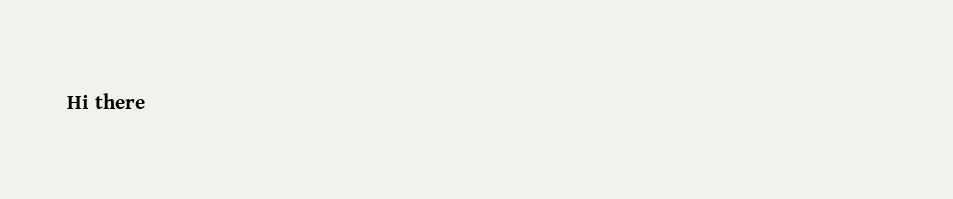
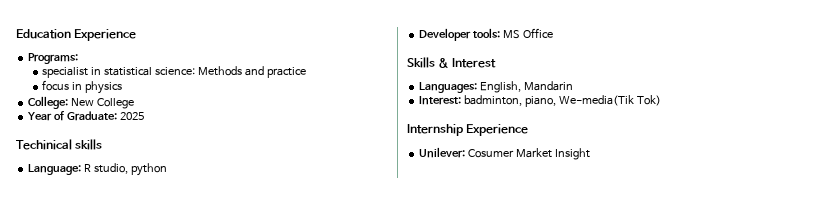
- Hi there
+ Education Experience
+ Programs:
+ specialist in statistical science: Methods and practice
+ focus in physics
+ College: New College
+ Year of Graduate: 2025
+ Techinical skills
+ Language: R studio, python
+ Developer tools: MS Office
+ Skills & Interest
+ Languages: English, Mandarin
+ Interest: badminton, piano, We-media(Tik Tok)
+ Internship Experience
+ Unilever: Cosumer Market Insight

